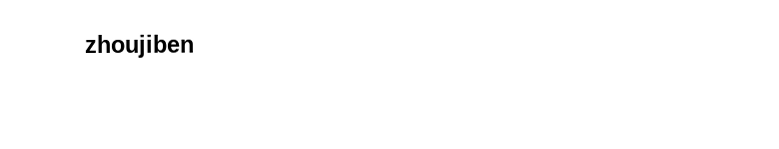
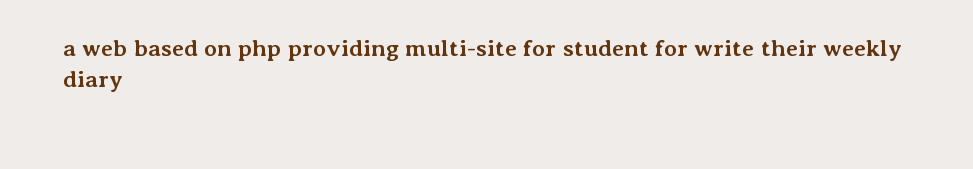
- zhoujiben
+ a web based on php providing multi-site for student for write their weekly diary

